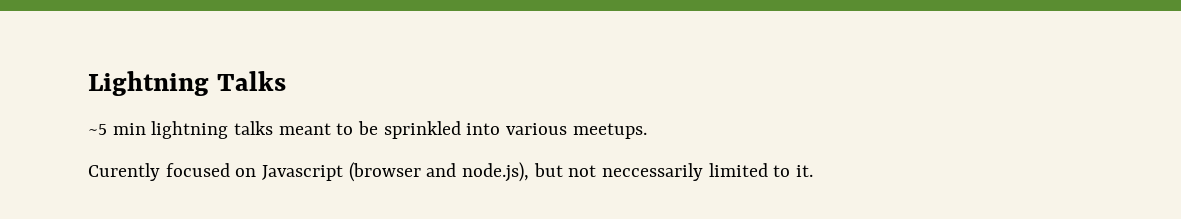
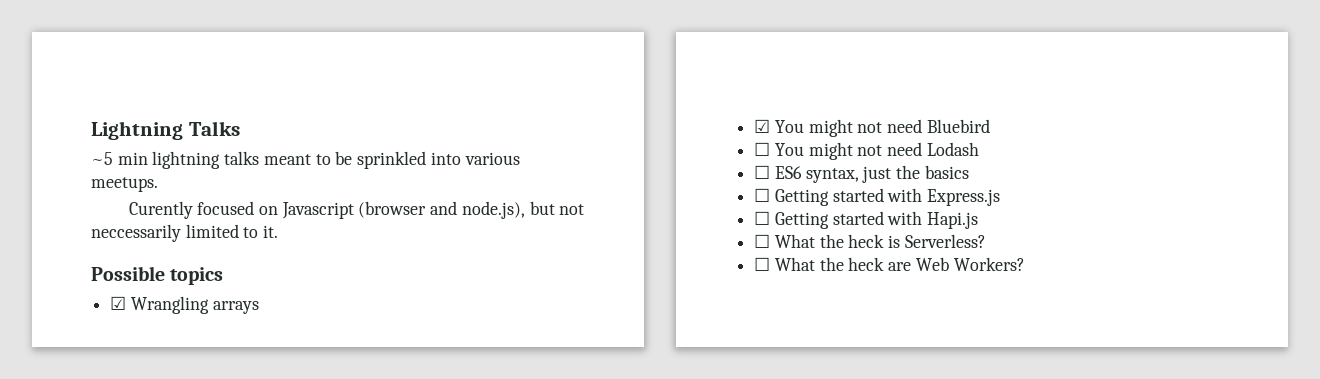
+ Possible topics
+ ☑ Wrangling arrays
+ ☑ You might not need Bluebird
+ ☐ You might not need Lodash
+ ☐ ES6 syntax, just the basics
+ ☐ Getting started with Express.js
+ ☐ Getting started with Hapi.js
+ ☐ What the heck is Serverless?
+ ☐ What the heck are Web Workers?

